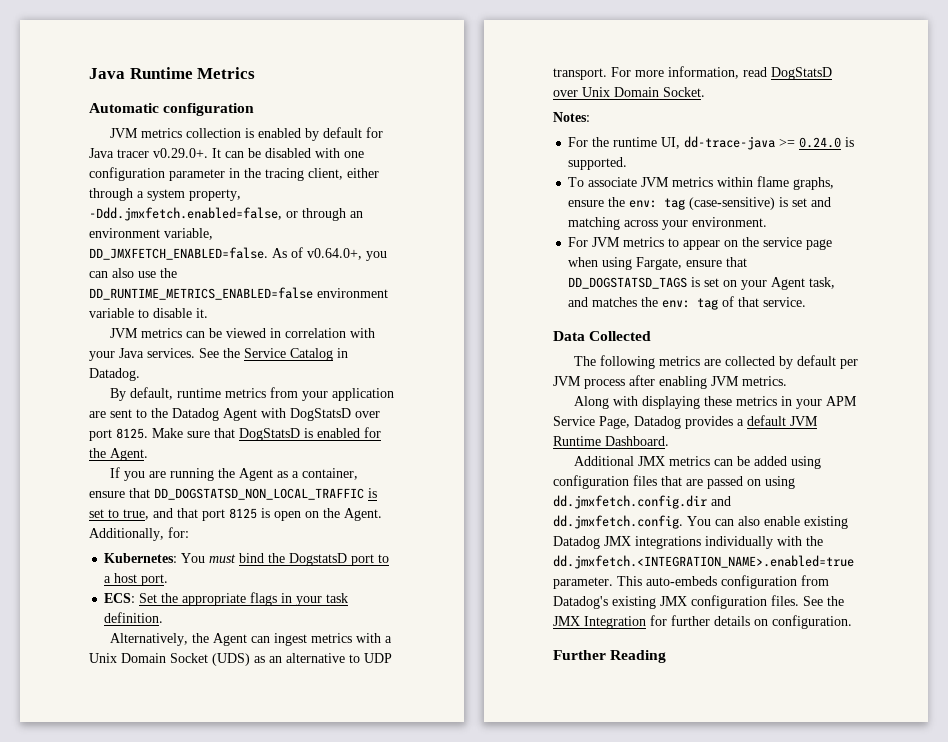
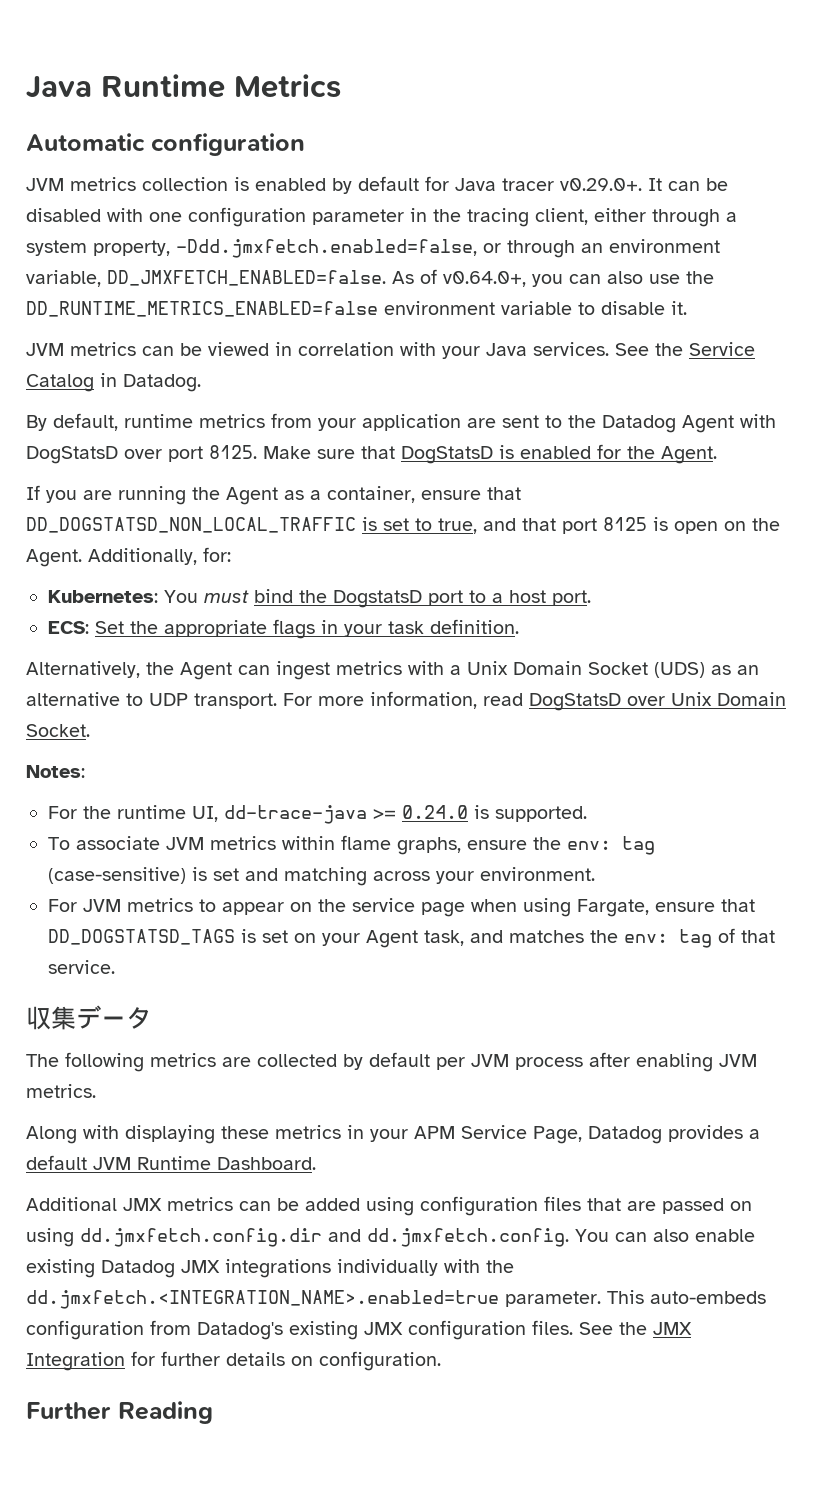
- Data Collected
+ 収集データ

